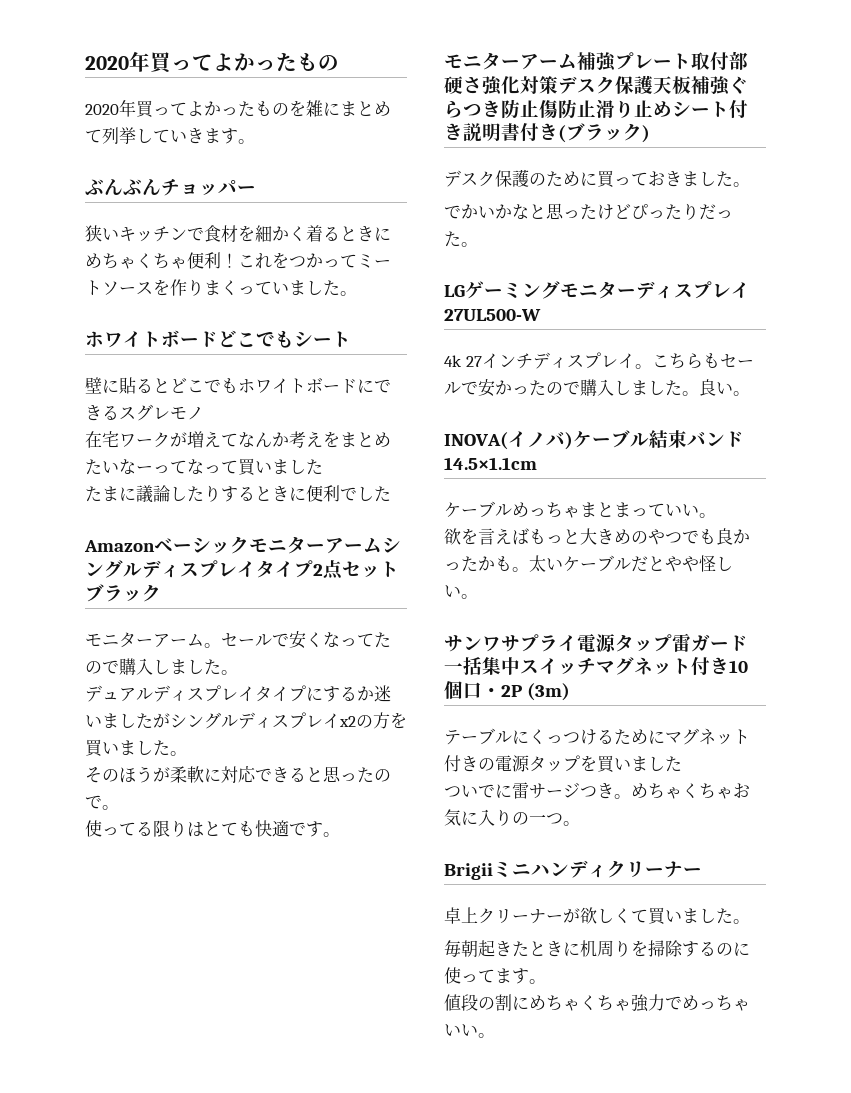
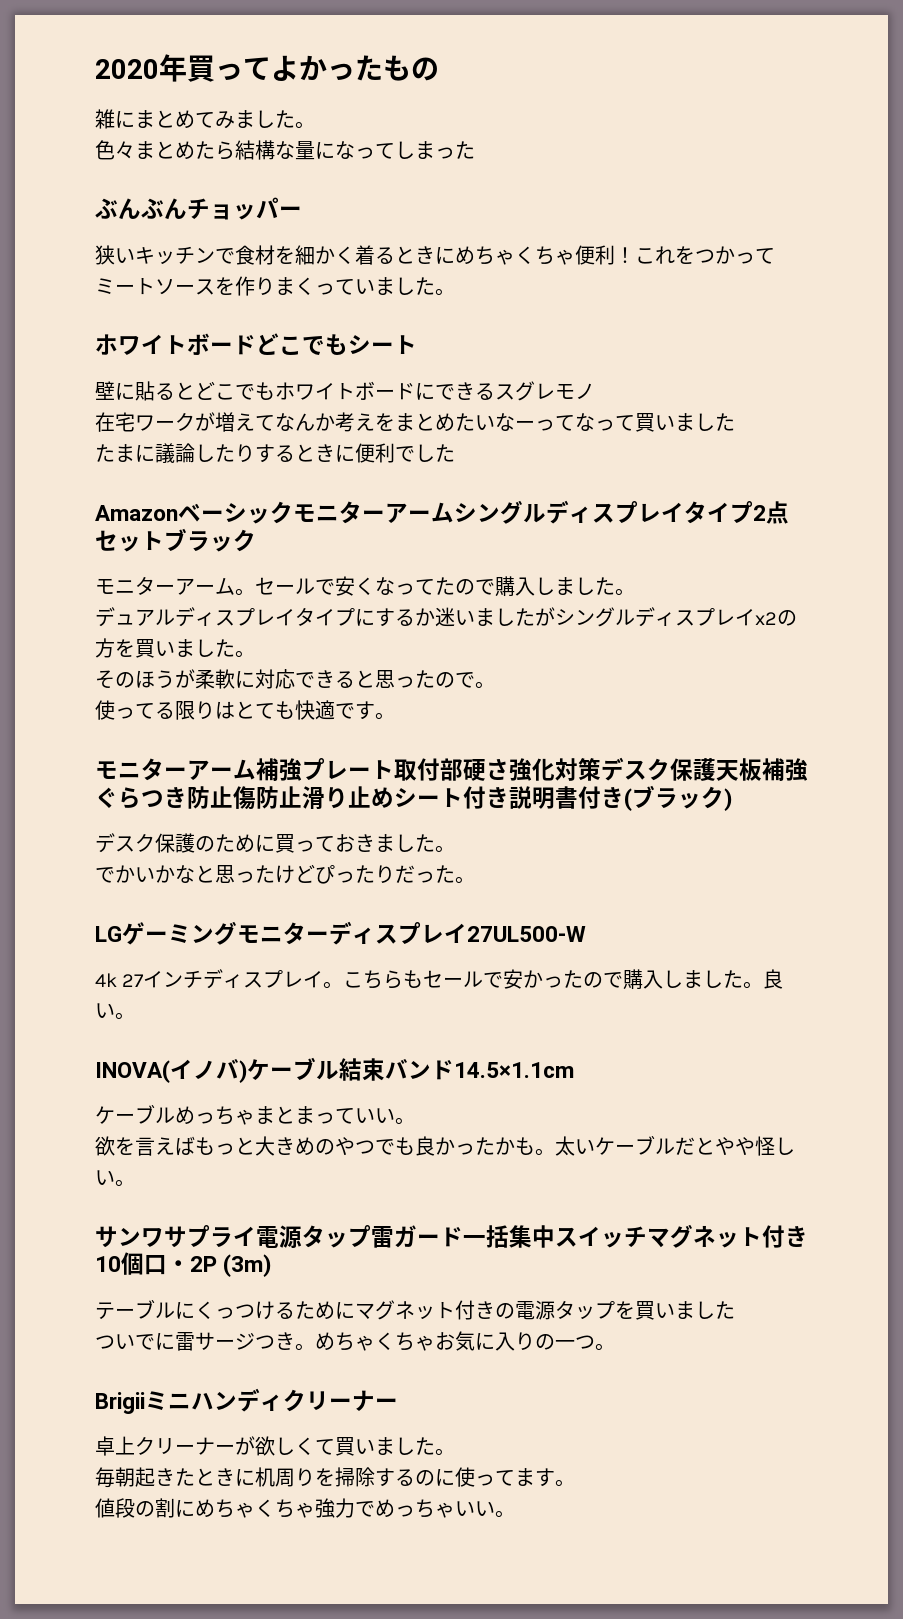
- 2020年買ってよかったものを雑にまとめて列挙していきます。
+ 雑にまとめてみました。
+ 色々まとめたら結構な量になってしまった

